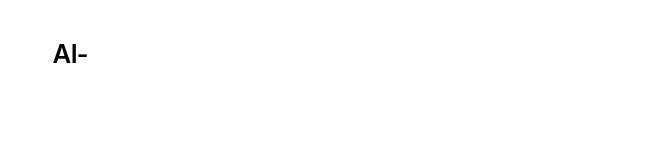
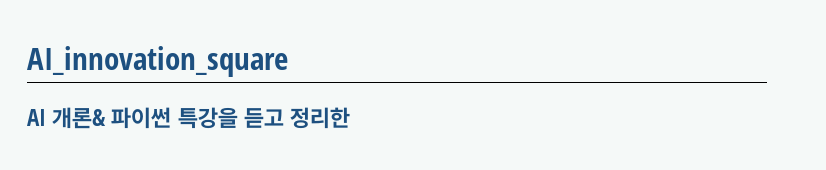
- AI-
+ AI_innovation_square
+ AI 개론& 파이썬 특강을 듣고 정리한

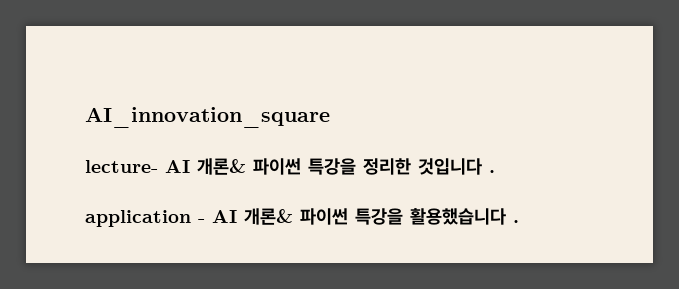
- AI 개론& 파이썬 특강을 듣고 정리한
+ lecture- AI 개론& 파이썬 특강을 정리한 것입니다 .
+ application - AI 개론& 파이썬 특강을 활용했습니다 .

